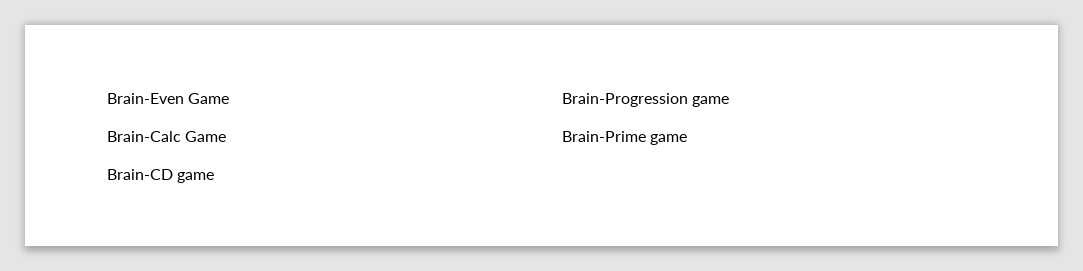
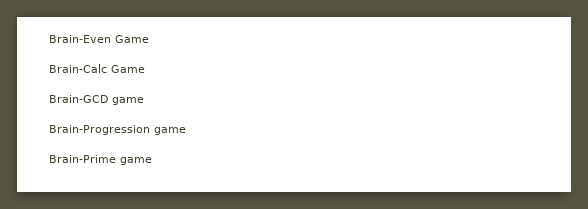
- Brain-CD game
+ Brain-GCD game

